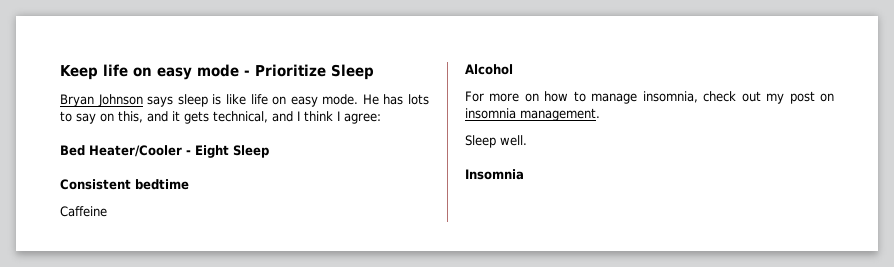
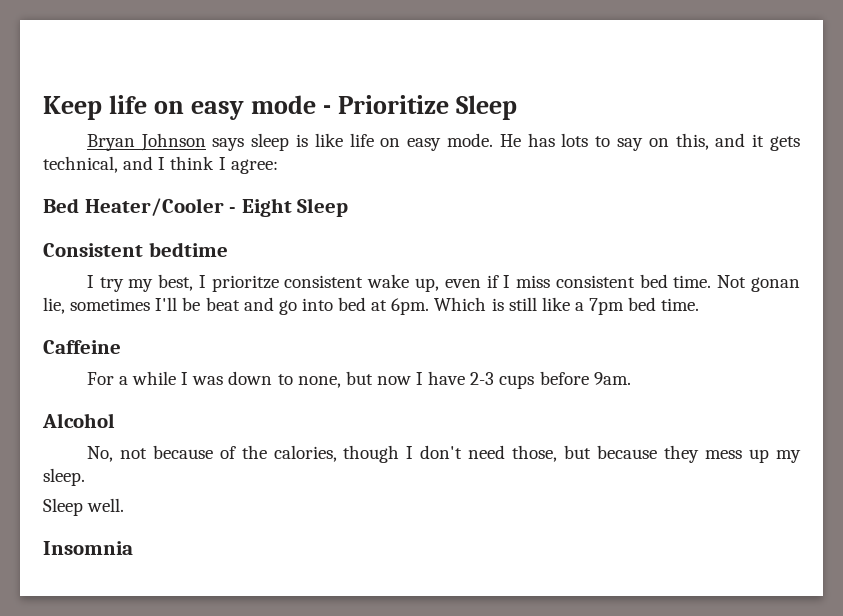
+ I try my best, I prioritze consistent wake up, even if I miss consistent bed time. Not gonan lie, sometimes I'll be beat and go into bed at 6pm. Which is still like a 7pm bed time.
  Caffeine
+ For a while I was down to none, but now I have 2-3 cups before 9am.
  Alcohol
- For more on how to manage insomnia, check out my post on insomnia management.
+ No, not because of the calories, though I don't need those, but because they mess up my sleep.

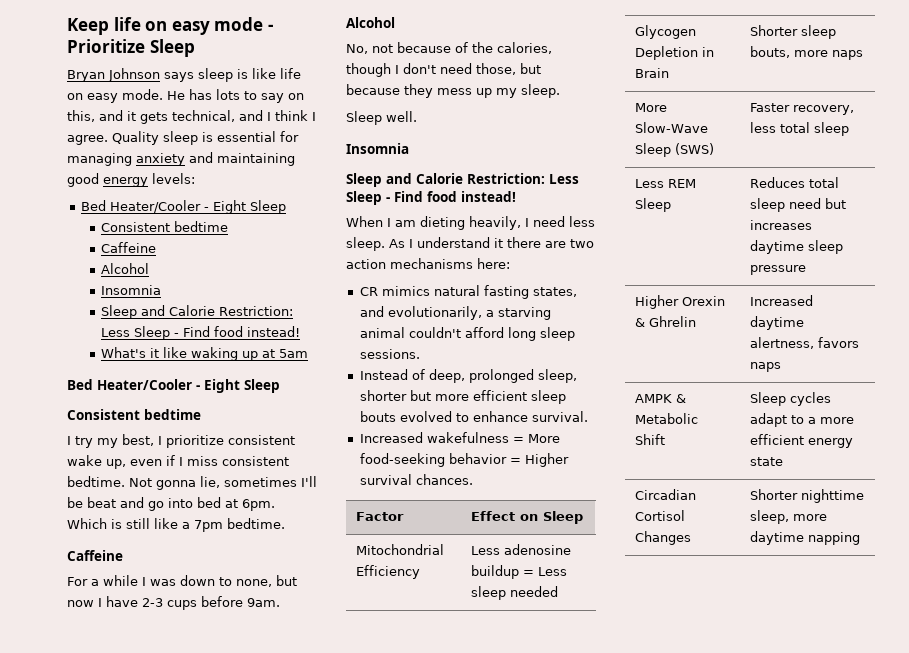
- He has lots to say on this, and it gets technical, and I think I agree:
+ He has lots to say on this, and it gets technical, and I think I agree. Quality sleep is essential for managing anxiety and maintaining good energy levels:
+ Bed Heater/Cooler - Eight Sleep
+ Consistent bedtime
+ Caffeine
+ Alcohol
+ Insomnia
+ Sleep and Calorie Restriction: Less Sleep - Find food instead!
+ What's it like waking up at 5am
- I try my best, I prioritze consistent wake up, even if I miss consistent bed time. Not gonan lie, sometimes I'll be beat and go into bed at 6pm.
+ I try my best, I prioritize consistent wake up, even if I miss consistent bedtime. Not gonna lie, sometimes I'll be beat and go into bed at 6pm.
- Which is still like a 7pm bed time.
+ Which is still like a 7pm bedtime.
  Sleep well.
  Insomnia
+ Sleep and Calorie Restriction: Less Sleep - Find food instead!
+ When I am dieting heavily, I need less sleep. As I understand it there are two action mechanisms here:
+ CR mimics natural fasting states, and evolutionarily, a starving animal couldn't afford long sleep sessions.
+ Instead of deep, prolonged sleep, shorter but more efficient sleep bouts evolved to enhance survival.
+ Increased wakefulness = More food-seeking behavior = Higher survival chances.
+ Factor | Effect on Sleep
+ Mitochondrial Efficiency | Less adenosine buildup = Less sleep needed
+ Glycogen Depletion in Brain | Shorter sleep bouts, more naps
+ More Slow-Wave Sleep (SWS) | Faster recovery, less total sleep
+ Less REM Sleep | Reduces total sleep need but increases daytime sleep pressure
+ Higher Orexin & Ghrelin | Increased daytime alertness, favors naps
+ AMPK & Metabolic Shift | Sleep cycles adapt to a more efficient energy state
+ Circadian Cortisol Changes | Shorter nighttime sleep, more daytime napping

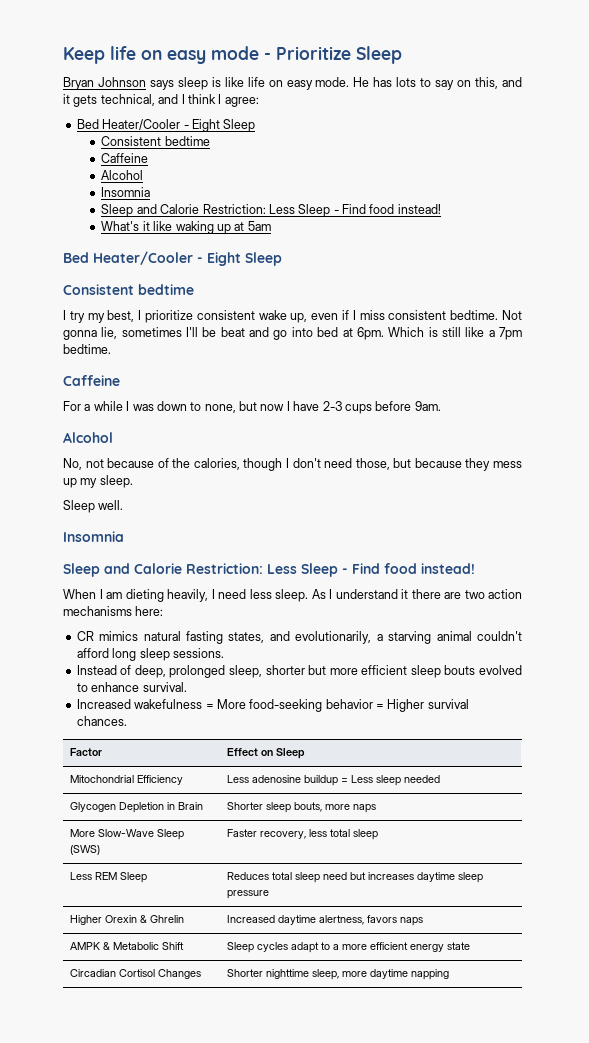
- He has lots to say on this, and it gets technical, and I think I agree. Quality sleep is essential for managing anxiety and maintaining good energy levels:
+ He has lots to say on this, and it gets technical, and I think I agree:

